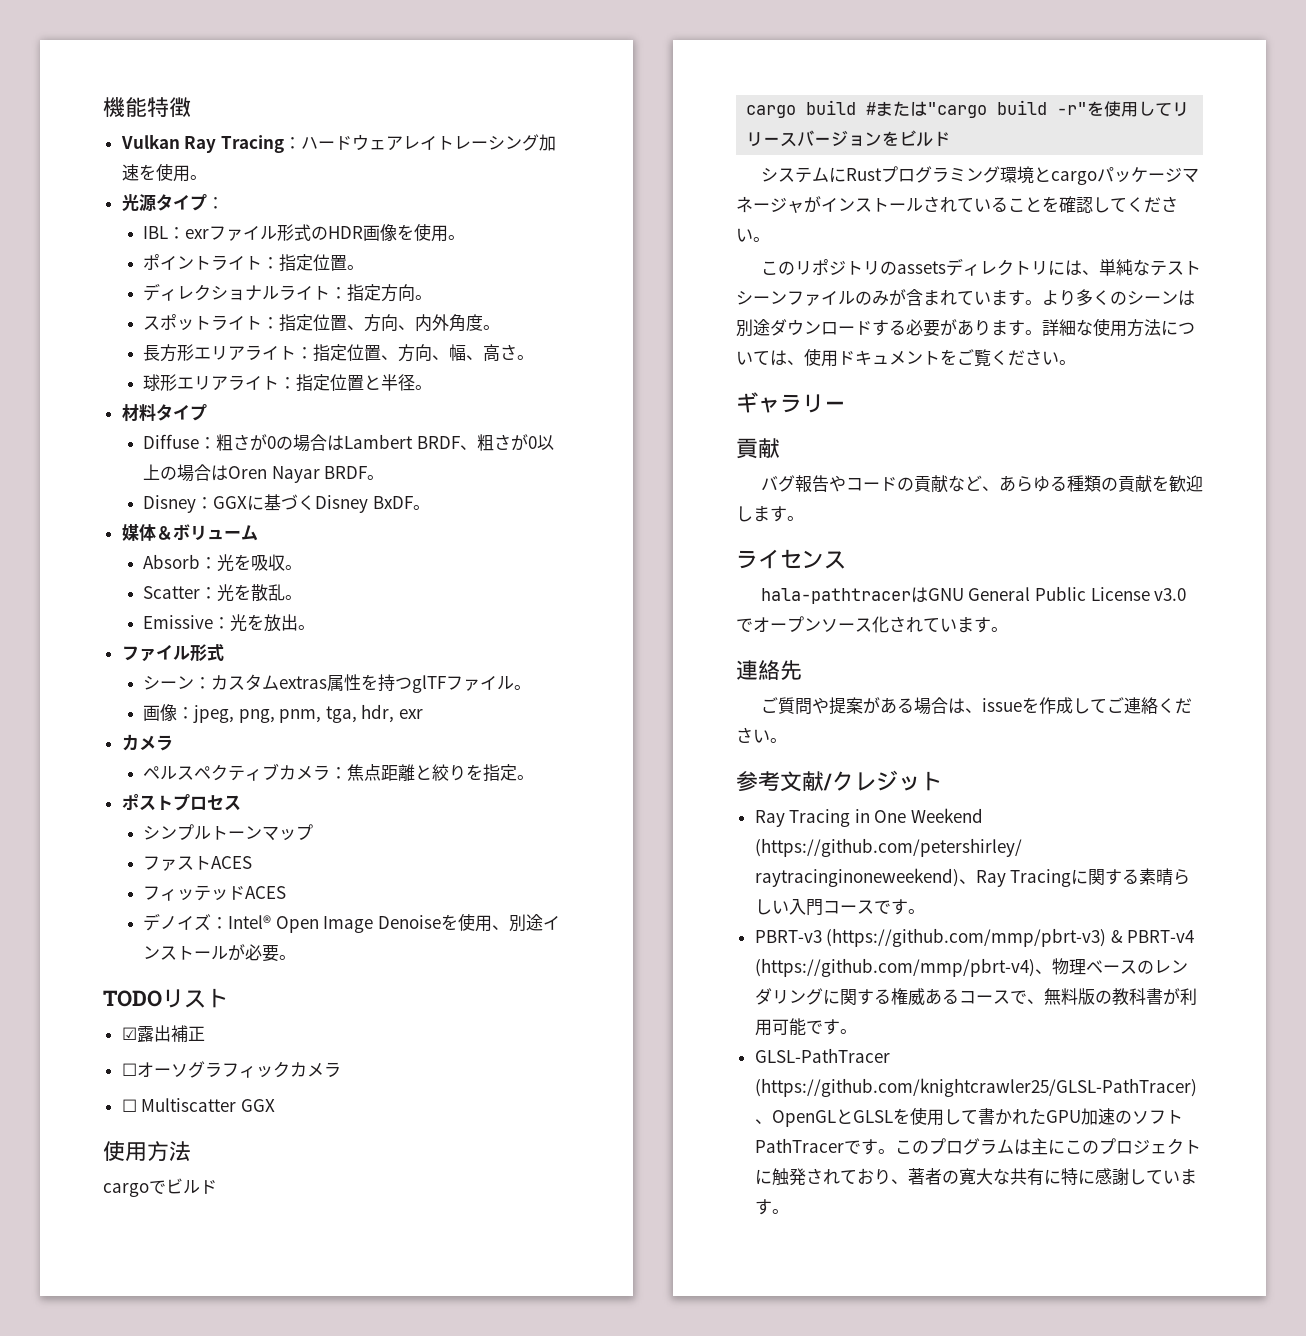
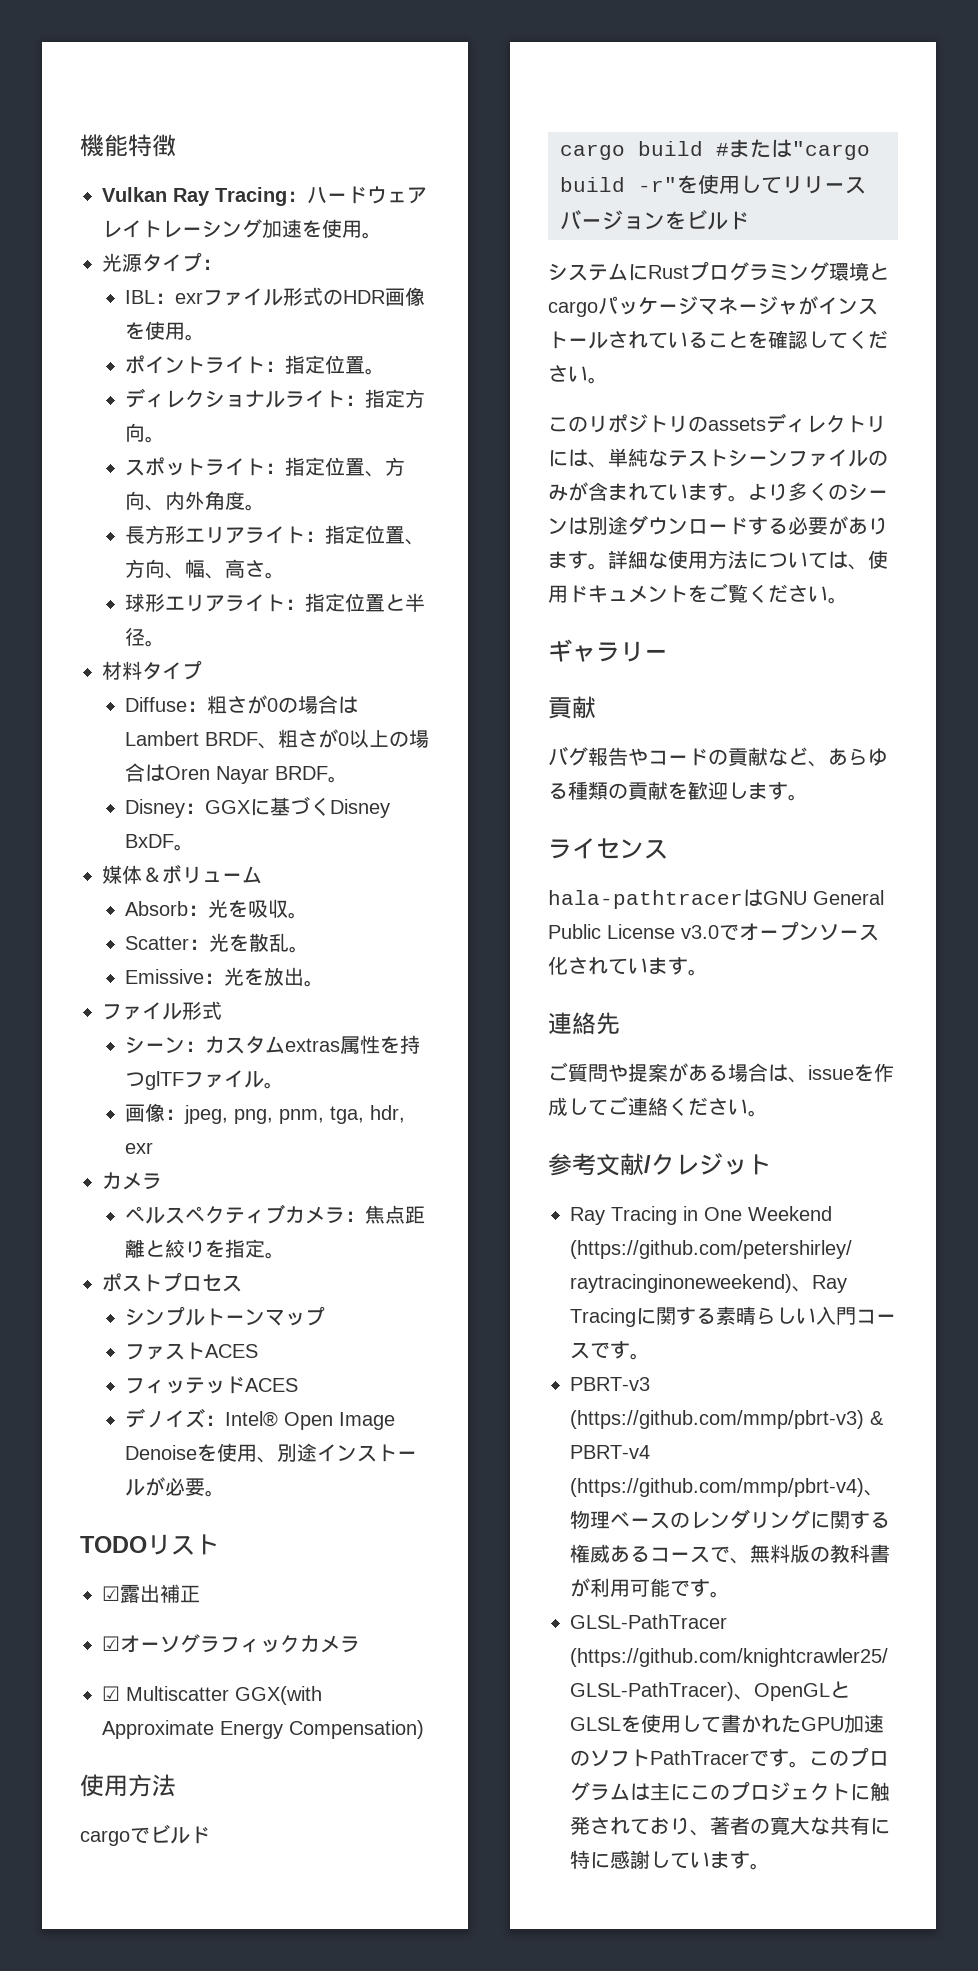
- ☐オーソグラフィックカメラ
+ ☑オーソグラフィックカメラ
- ☐ Multiscatter GGX
+ ☑ Multiscatter GGX(with Approximate Energy Compensation)

